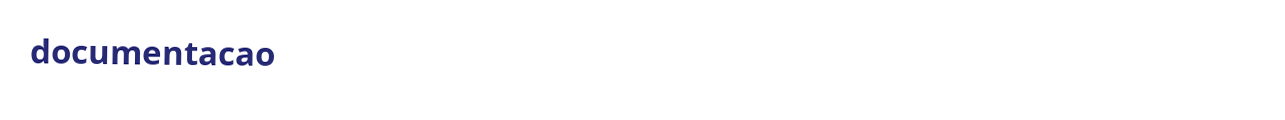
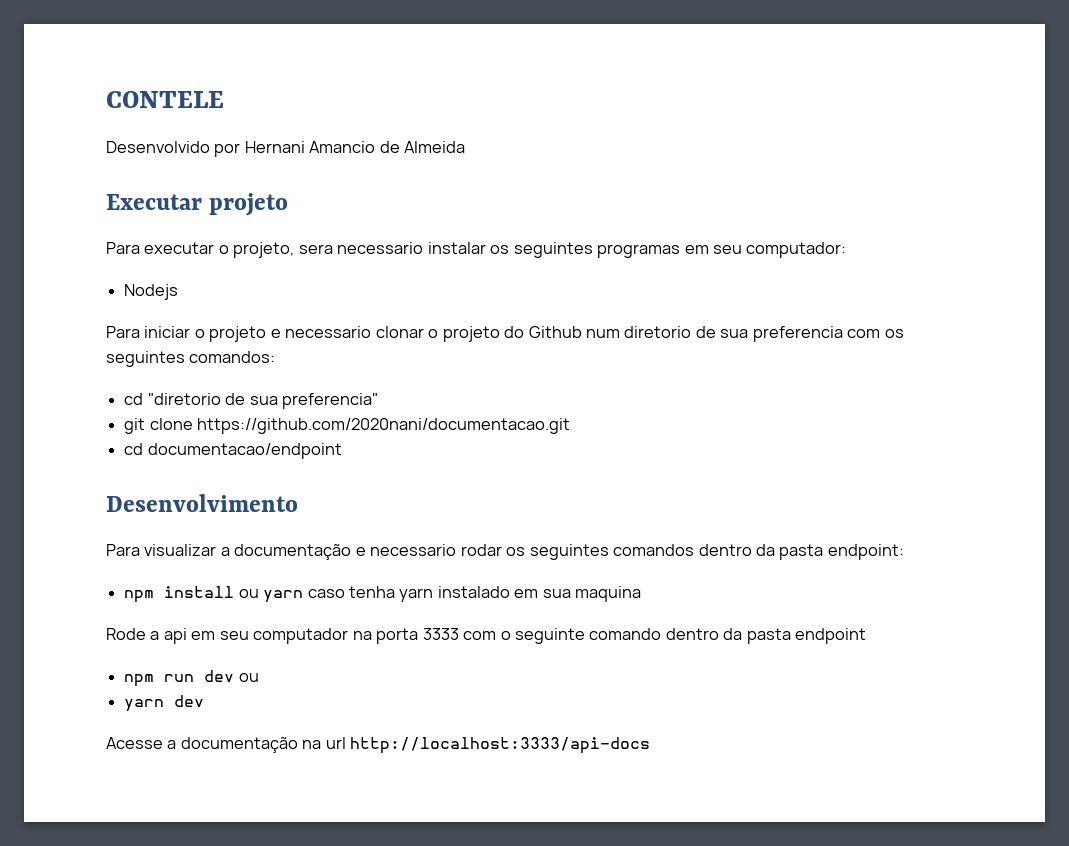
- documentacao
+ CONTELE
+ Desenvolvido por Hernani Amancio de Almeida
+ Executar projeto
+ Para executar o projeto, sera necessario instalar os seguintes programas em seu computador:
+ Nodejs
+ Para iniciar o projeto e necessario clonar o projeto do Github num diretorio de sua preferencia com os seguintes comandos:
+ cd "diretorio de sua preferencia"
+ git clone https://github.com/2020nani/documentacao.git
+ cd documentacao/endpoint
+ Desenvolvimento
+ Para visualizar a documentação e necessario rodar os seguintes comandos dentro da pasta endpoint:
+ npm install ou yarn caso tenha yarn instalado em sua maquina
+ Rode a api em seu computador na porta 3333 com o seguinte comando dentro da pasta endpoint
+ npm run dev ou
+ yarn dev
+ Acesse a documentação na url http://localhost:3333/api-docs

